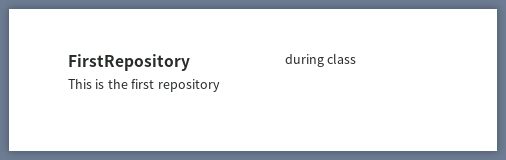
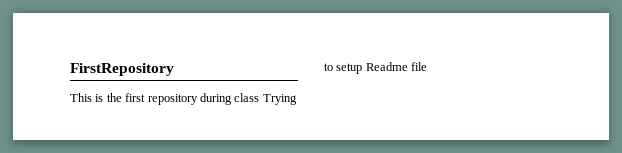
- This is the first repository during class
+ This is the first repository during class Trying to setup Readme file

